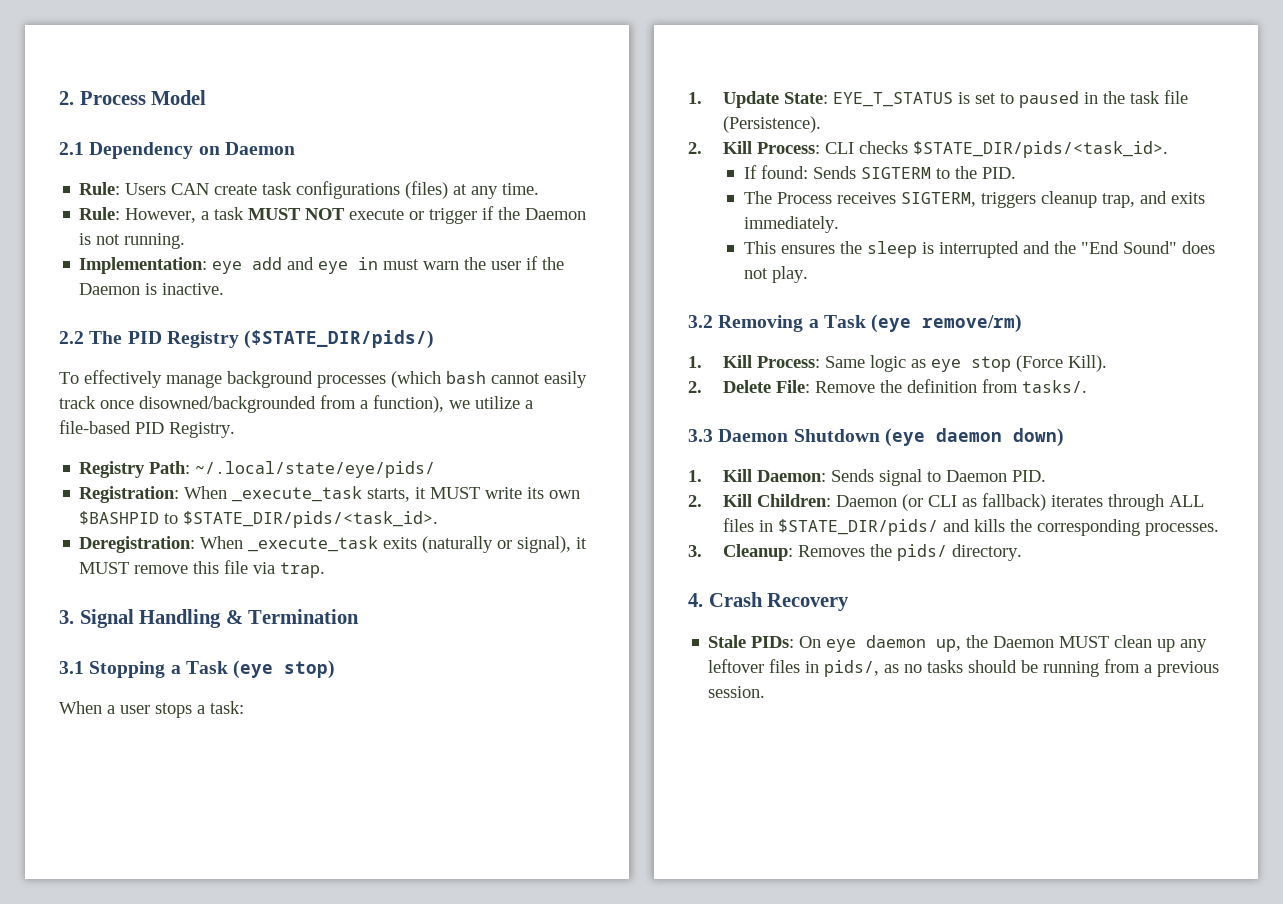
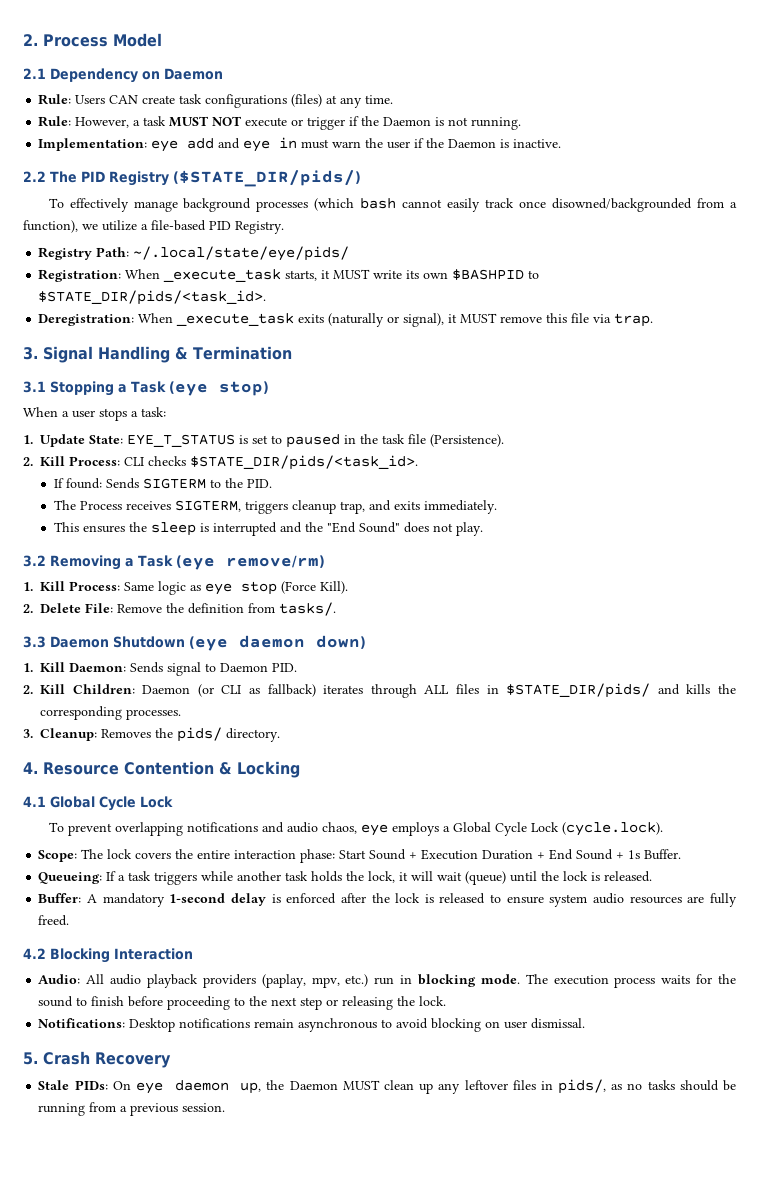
- 4. Crash Recovery
+ 4. Resource Contention & Locking
+ 4.1 Global Cycle Lock
+ To prevent overlapping notifications and audio chaos, eye employs a Global Cycle Lock (cycle.lock).
+ Scope: The lock covers the entire interaction phase: Start Sound + Execution Duration + End Sound + 1s Buffer.
+ Queueing: If a task triggers while another task holds the lock, it will wait (queue) until the lock is released.
+ Buffer: A mandatory 1-second delay is enforced after the lock is released to ensure system audio resources are fully freed.
+ 4.2 Blocking Interaction
+ Audio: All audio playback providers (paplay, mpv, etc.) run in blocking mode. The execution process waits for the sound to finish before proceeding to the next step or releasing the lock.
+ Notifications: Desktop notifications remain asynchronous to avoid blocking on user dismissal.
+ 5. Crash Recovery

